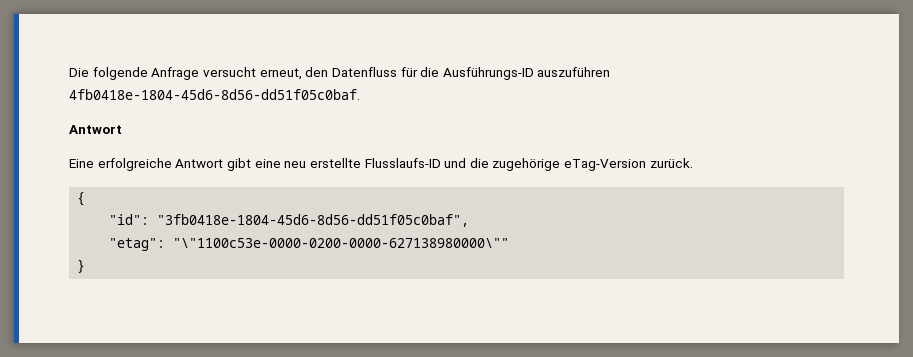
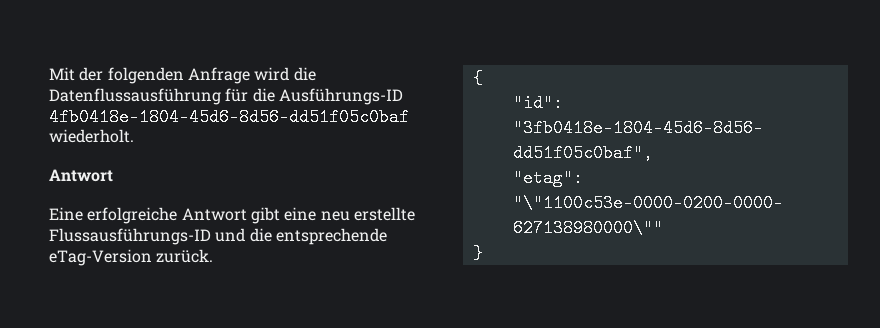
- Die folgende Anfrage versucht erneut, den Datenfluss für die Ausführungs-ID auszuführen 4fb0418e-1804-45d6-8d56-dd51f05c0baf.
+ Mit der folgenden Anfrage wird die Datenflussausführung für die Ausführungs-ID 4fb0418e-1804-45d6-8d56-dd51f05c0baf wiederholt.
- Eine erfolgreiche Antwort gibt eine neu erstellte Flusslaufs-ID und die zugehörige eTag-Version zurück.
+ Eine erfolgreiche Antwort gibt eine neu erstellte Flussausführungs-ID und die entsprechende eTag-Version zurück.

